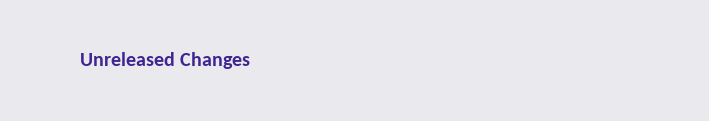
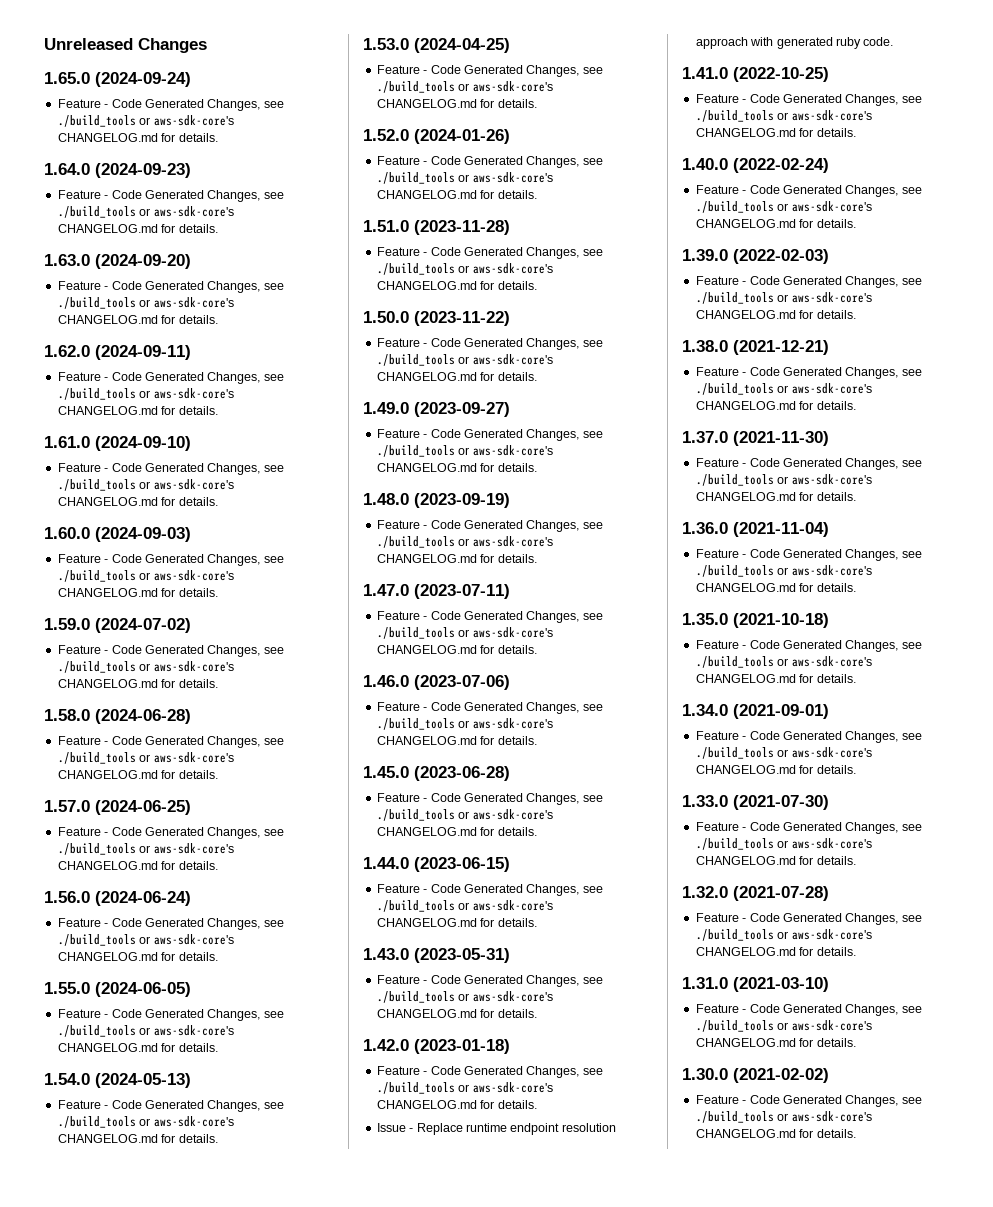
+ 1.65.0 (2024-09-24)
+ Feature - Code Generated Changes, see ./build_tools or aws-sdk-core's CHANGELOG.md for details.
+ 1.64.0 (2024-09-23)
+ Feature - Code Generated Changes, see ./build_tools or aws-sdk-core's CHANGELOG.md for details.
+ 1.63.0 (2024-09-20)
+ Feature - Code Generated Changes, see ./build_tools or aws-sdk-core's CHANGELOG.md for details.
+ 1.62.0 (2024-09-11)
+ Feature - Code Generated Changes, see ./build_tools or aws-sdk-core's CHANGELOG.md for details.
+ 1.61.0 (2024-09-10)
+ Feature - Code Generated Changes, see ./build_tools or aws-sdk-core's CHANGELOG.md for details.
+ 1.60.0 (2024-09-03)
+ Feature - Code Generated Changes, see ./build_tools or aws-sdk-core's CHANGELOG.md for details.
+ 1.59.0 (2024-07-02)
+ Feature - Code Generated Changes, see ./build_tools or aws-sdk-core's CHANGELOG.md for details.
+ 1.58.0 (2024-06-28)
+ Feature - Code Generated Changes, see ./build_tools or aws-sdk-core's CHANGELOG.md for details.
+ 1.57.0 (2024-06-25)
+ Feature - Code Generated Changes, see ./build_tools or aws-sdk-core's CHANGELOG.md for details.
+ 1.56.0 (2024-06-24)
+ Feature - Code Generated Changes, see ./build_tools or aws-sdk-core's CHANGELOG.md for details.
+ 1.55.0 (2024-06-05)
+ Feature - Code Generated Changes, see ./build_tools or aws-sdk-core's CHANGELOG.md for details.
+ 1.54.0 (2024-05-13)
+ Feature - Code Generated Changes, see ./build_tools or aws-sdk-core's CHANGELOG.md for details.
+ 1.53.0 (2024-04-25)
+ Feature - Code Generated Changes, see ./build_tools or aws-sdk-core's CHANGELOG.md for details.
+ 1.52.0 (2024-01-26)
+ Feature - Code Generated Changes, see ./build_tools or aws-sdk-core's CHANGELOG.md for details.
+ 1.51.0 (2023-11-28)
+ Feature - Code Generated Changes, see ./build_tools or aws-sdk-core's CHANGELOG.md for details.
+ 1.50.0 (2023-11-22)
+ Feature - Code Generated Changes, see ./build_tools or aws-sdk-core's CHANGELOG.md for details.
+ 1.49.0 (2023-09-27)
+ Feature - Code Generated Changes, see ./build_tools or aws-sdk-core's CHANGELOG.md for details.
+ 1.48.0 (2023-09-19)
+ Feature - Code Generated Changes, see ./build_tools or aws-sdk-core's CHANGELOG.md for details.
+ 1.47.0 (2023-07-11)
+ Feature - Code Generated Changes, see ./build_tools or aws-sdk-core's CHANGELOG.md for details.
+ 1.46.0 (2023-07-06)
+ Feature - Code Generated Changes, see ./build_tools or aws-sdk-core's CHANGELOG.md for details.
+ 1.45.0 (2023-06-28)
+ Feature - Code Generated Changes, see ./build_tools or aws-sdk-core's CHANGELOG.md for details.
+ 1.44.0 (2023-06-15)
+ Feature - Code Generated Changes, see ./build_tools or aws-sdk-core's CHANGELOG.md for details.
+ 1.43.0 (2023-05-31)
+ Feature - Code Generated Changes, see ./build_tools or aws-sdk-core's CHANGELOG.md for details.
+ 1.42.0 (2023-01-18)
+ Feature - Code Generated Changes, see ./build_tools or aws-sdk-core's CHANGELOG.md for details.
+ Issue - Replace runtime endpoint resolution approach with generated ruby code.
+ 1.41.0 (2022-10-25)
+ Feature - Code Generated Changes, see ./build_tools or aws-sdk-core's CHANGELOG.md for details.
+ 1.40.0 (2022-02-24)
+ Feature - Code Generated Changes, see ./build_tools or aws-sdk-core's CHANGELOG.md for details.
+ 1.39.0 (2022-02-03)
+ Feature - Code Generated Changes, see ./build_tools or aws-sdk-core's CHANGELOG.md for details.
+ 1.38.0 (2021-12-21)
+ Feature - Code Generated Changes, see ./build_tools or aws-sdk-core's CHANGELOG.md for details.
+ 1.37.0 (2021-11-30)
+ Feature - Code Generated Changes, see ./build_tools or aws-sdk-core's CHANGELOG.md for details.
+ 1.36.0 (2021-11-04)
+ Feature - Code Generated Changes, see ./build_tools or aws-sdk-core's CHANGELOG.md for details.
+ 1.35.0 (2021-10-18)
+ Feature - Code Generated Changes, see ./build_tools or aws-sdk-core's CHANGELOG.md for details.
+ 1.34.0 (2021-09-01)
+ Feature - Code Generated Changes, see ./build_tools or aws-sdk-core's CHANGELOG.md for details.
+ 1.33.0 (2021-07-30)
+ Feature - Code Generated Changes, see ./build_tools or aws-sdk-core's CHANGELOG.md for details.
+ 1.32.0 (2021-07-28)
+ Feature - Code Generated Changes, see ./build_tools or aws-sdk-core's CHANGELOG.md for details.
+ 1.31.0 (2021-03-10)
+ Feature - Code Generated Changes, see ./build_tools or aws-sdk-core's CHANGELOG.md for details.
+ 1.30.0 (2021-02-02)
+ Feature - Code Generated Changes, see ./build_tools or aws-sdk-core's CHANGELOG.md for details.

